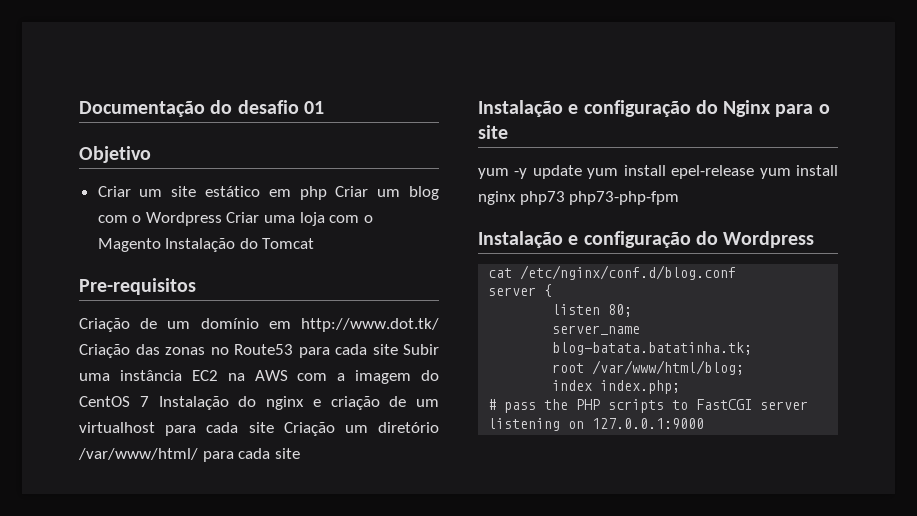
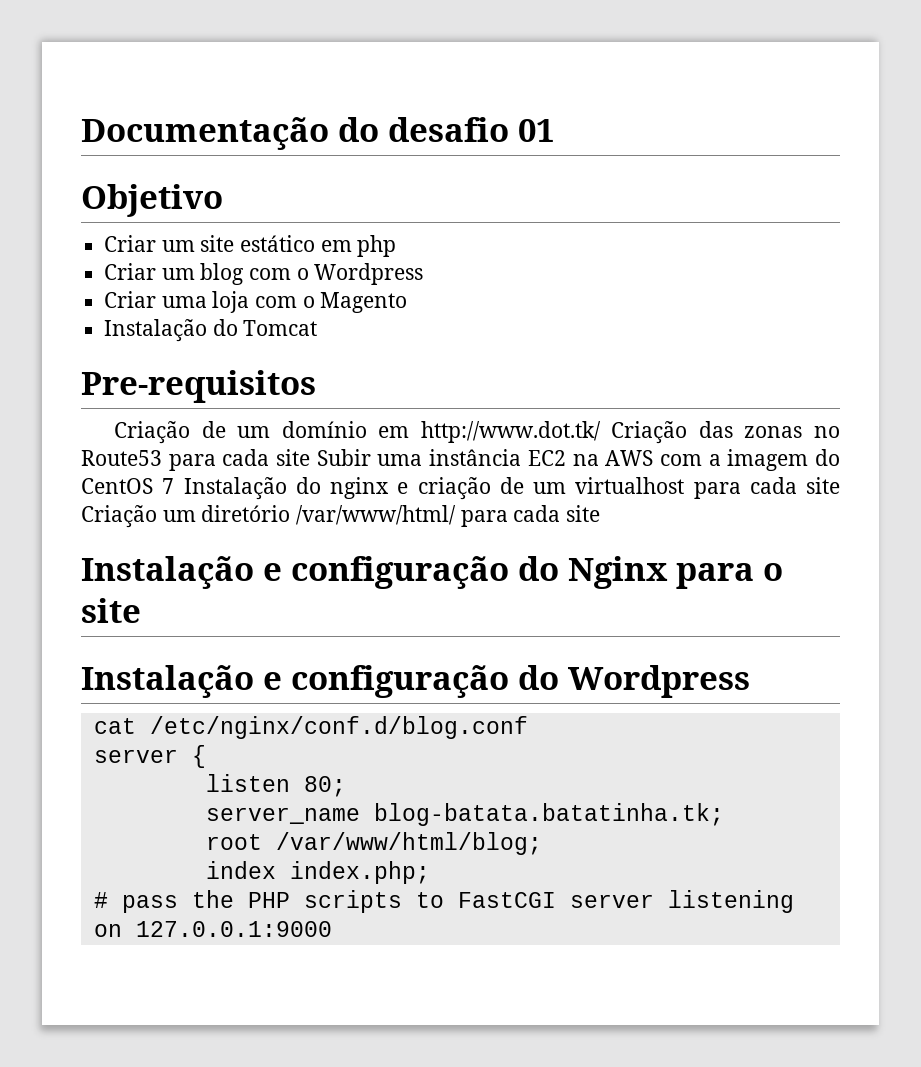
- Criar um site estático em php Criar um blog com o Wordpress Criar uma loja com o Magento Instalação do Tomcat
+ Criar um site estático em php
+ Criar um blog com o Wordpress
+ Criar uma loja com o Magento
+ Instalação do Tomcat
- yum -y update yum install epel-release yum install nginx php73 php73-php-fpm

